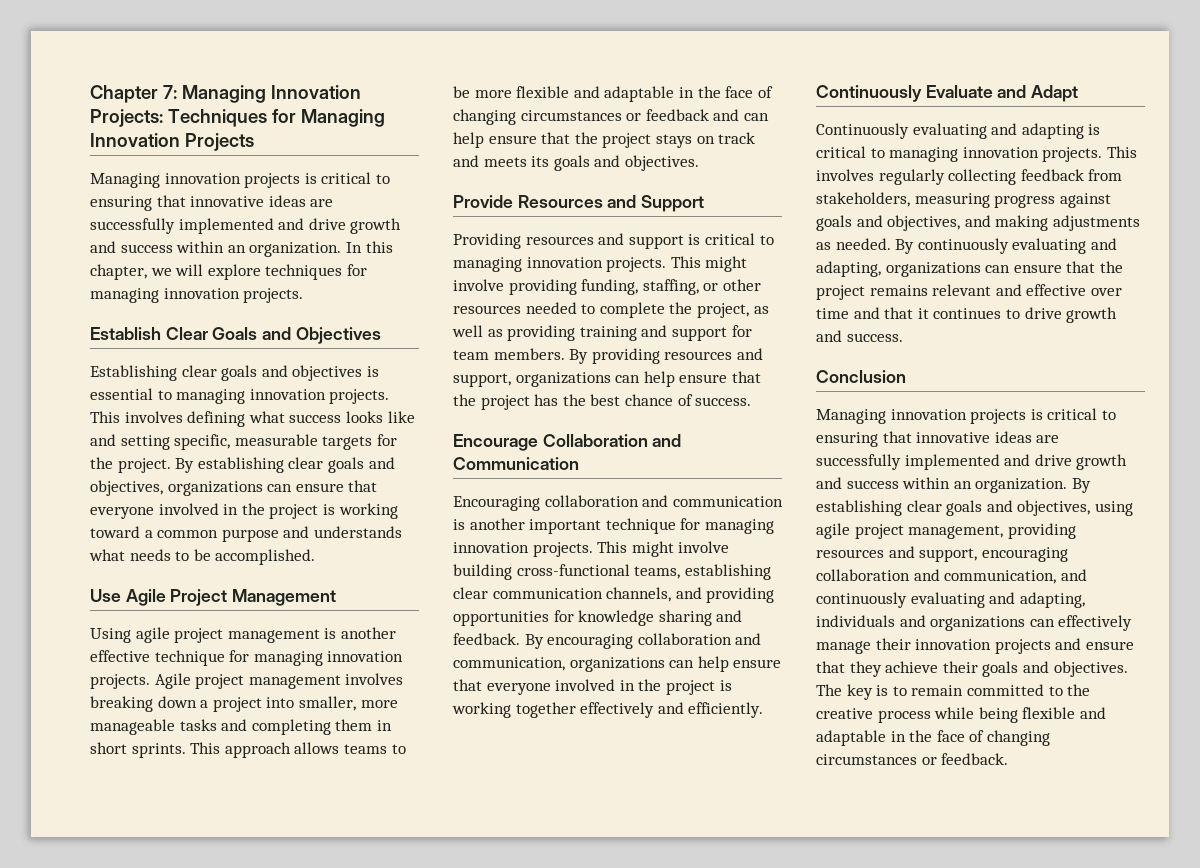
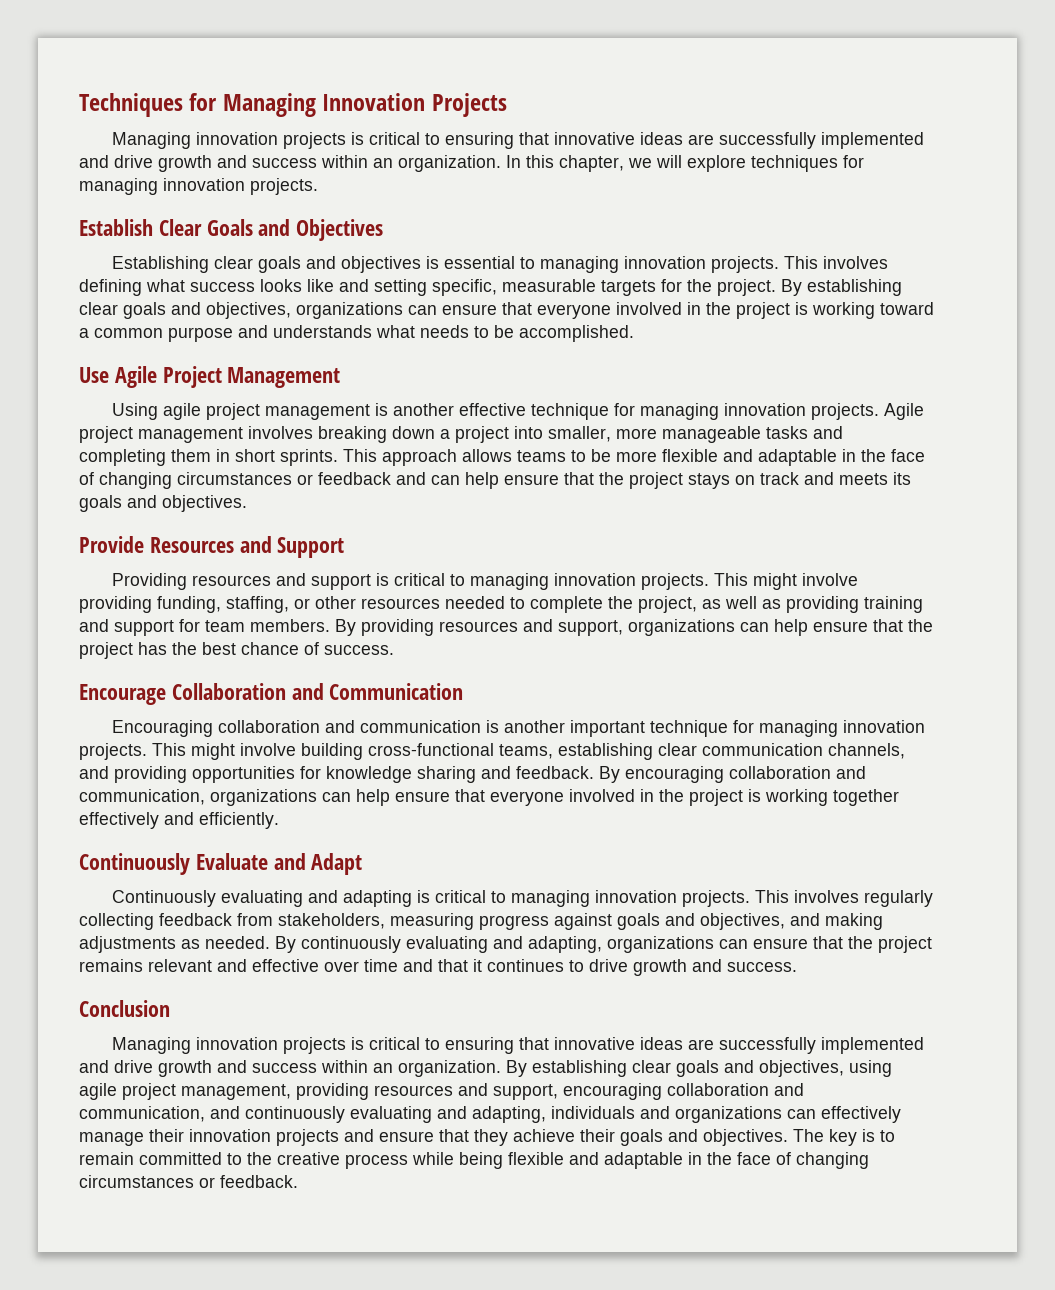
- Chapter 7: Managing Innovation Projects: Techniques for Managing Innovation Projects
+ Techniques for Managing Innovation Projects

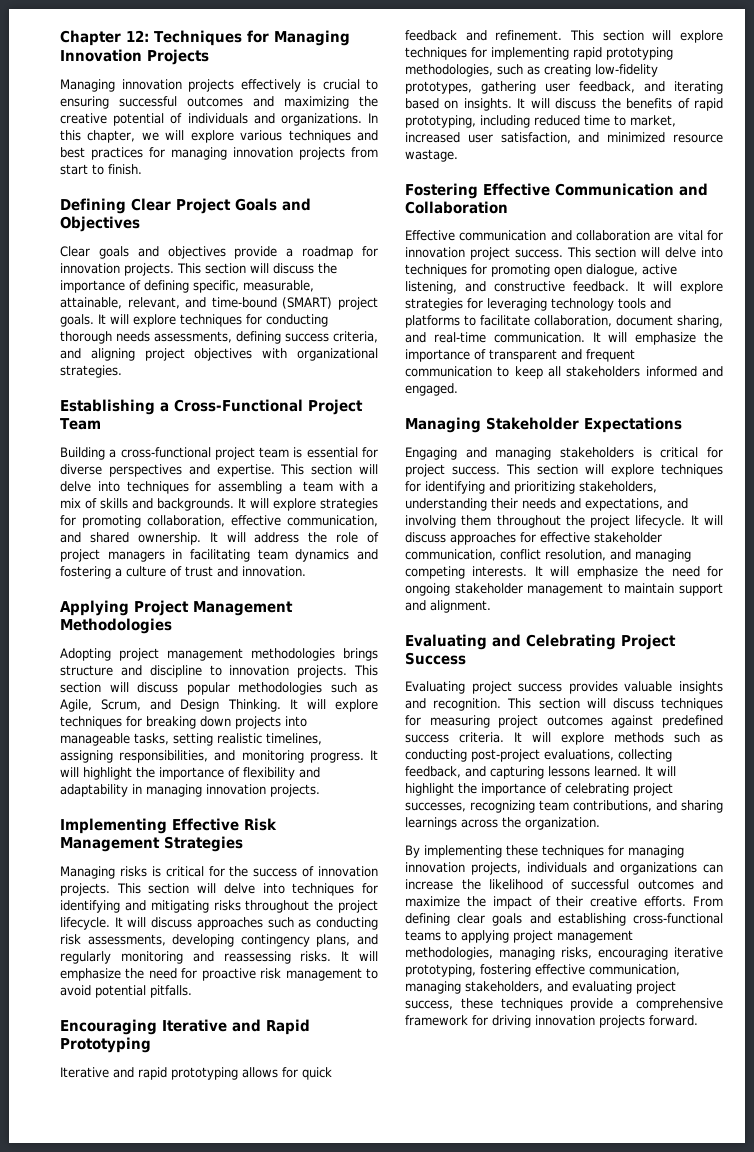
- Techniques for Managing Innovation Projects
- Managing innovation projects is critical to ensuring that innovative ideas are successfully implemented and drive growth and success within an organization.
+ Chapter 12: Techniques for Managing Innovation Projects
+ Managing innovation projects effectively is crucial to ensuring successful outcomes and maximizing the creative potential of individuals and organizations.
- In this chapter, we will explore techniques for managing innovation projects.
- Establish Clear Goals and Objectives
- Establishing clear goals and objectives is essential to managing innovation projects. This involves defining what success looks like and setting specific, measurable targets for the project. By establishing clear goals and objectives, organizations can ensure that everyone involved in the project is working toward a common purpose and understands what needs to be accomplished.
- Use Agile Project Management
- Using agile project management is another effective technique for managing innovation projects. Agile project management involves breaking down a project into smaller, more manageable tasks and completing them in short sprints. This approach allows teams to be more flexible and adaptable in the face of changing circumstances or feedback and can help ensure that the project stays on track and meets its goals and objectives.
- Provide Resources and Support
- Providing resources and support is critical to managing innovation projects. This might involve providing funding, staffing, or other resources needed to complete the project, as well as providing training and support for team members. By providing resources and support, organizations can help ensure that the project has the best chance of success.
- Encourage Collaboration and Communication
- Encouraging collaboration and communication is another important technique for managing innovation projects. This might involve building cross-functional teams, establishing clear communication channels, and providing opportunities for knowledge sharing and feedback. By encouraging collaboration and communication, organizations can help ensure that everyone involved in the project is working together effectively and efficiently.
- Continuously Evaluate and Adapt
- Continuously evaluating and adapting is critical to managing innovation projects. This involves regularly collecting feedback from stakeholders, measuring progress against goals and objectives, and making adjustments as needed. By continuously evaluating and adapting, organizations can ensure that the project remains relevant and effective over time and that it continues to drive growth and success.
- Conclusion
- Managing innovation projects is critical to ensuring that innovative ideas are successfully implemented and drive growth and success within an organization. By establishing clear goals and objectives, using agile project management, providing resources and support, encouraging collaboration and communication, and continuously evaluating and adapting, individuals and organizations can effectively manage their innovation projects and ensure that they achieve their goals and objectives. The key is to remain committed to the creative process while being flexible and adaptable in the face of changing circumstances or feedback.
+ In this chapter, we will explore various techniques and best practices for managing innovation projects from start to finish.
+ Defining Clear Project Goals and Objectives
+ Clear goals and objectives provide a roadmap for innovation projects. This section will discuss the importance of defining specific, measurable, attainable, relevant, and time-bound (SMART) project goals. It will explore techniques for conducting thorough needs assessments, defining success criteria, and aligning project objectives with organizational strategies.
+ Establishing a Cross-Functional Project Team
+ Building a cross-functional project team is essential for diverse perspectives and expertise. This section will delve into techniques for assembling a team with a mix of skills and backgrounds. It will explore strategies for promoting collaboration, effective communication, and shared ownership. It will address the role of project managers in facilitating team dynamics and fostering a culture of trust and innovation.
+ Applying Project Management Methodologies
+ Adopting project management methodologies brings structure and discipline to innovation projects. This section will discuss popular methodologies such as Agile, Scrum, and Design Thinking. It will explore techniques for breaking down projects into manageable tasks, setting realistic timelines, assigning responsibilities, and monitoring progress. It will highlight the importance of flexibility and adaptability in managing innovation projects.
+ Implementing Effective Risk Management Strategies
+ Managing risks is critical for the success of innovation projects. This section will delve into techniques for identifying and mitigating risks throughout the project lifecycle. It will discuss approaches such as conducting risk assessments, developing contingency plans, and regularly monitoring and reassessing risks. It will emphasize the need for proactive risk management to avoid potential pitfalls.
+ Encouraging Iterative and Rapid Prototyping
+ Iterative and rapid prototyping allows for quick feedback and refinement. This section will explore techniques for implementing rapid prototyping methodologies, such as creating low-fidelity prototypes, gathering user feedback, and iterating based on insights. It will discuss the benefits of rapid prototyping, including reduced time to market, increased user satisfaction, and minimized resource wastage.
+ Fostering Effective Communication and Collaboration
+ Effective communication and collaboration are vital for innovation project success. This section will delve into techniques for promoting open dialogue, active listening, and constructive feedback. It will explore strategies for leveraging technology tools and platforms to facilitate collaboration, document sharing, and real-time communication. It will emphasize the importance of transparent and frequent communication to keep all stakeholders informed and engaged.
+ Managing Stakeholder Expectations
+ Engaging and managing stakeholders is critical for project success. This section will explore techniques for identifying and prioritizing stakeholders, understanding their needs and expectations, and involving them throughout the project lifecycle. It will discuss approaches for effective stakeholder communication, conflict resolution, and managing competing interests. It will emphasize the need for ongoing stakeholder management to maintain support and alignment.
+ Evaluating and Celebrating Project Success
+ Evaluating project success provides valuable insights and recognition. This section will discuss techniques for measuring project outcomes against predefined success criteria. It will explore methods such as conducting post-project evaluations, collecting feedback, and capturing lessons learned. It will highlight the importance of celebrating project successes, recognizing team contributions, and sharing learnings across the organization.
+ By implementing these techniques for managing innovation projects, individuals and organizations can increase the likelihood of successful outcomes and maximize the impact of their creative efforts. From defining clear goals and establishing cross-functional teams to applying project management methodologies, managing risks, encouraging iterative prototyping, fostering effective communication, managing stakeholders, and evaluating project success, these techniques provide a comprehensive framework for driving innovation projects forward.

